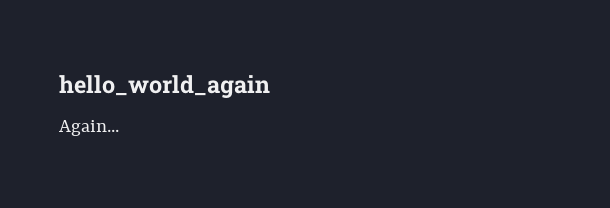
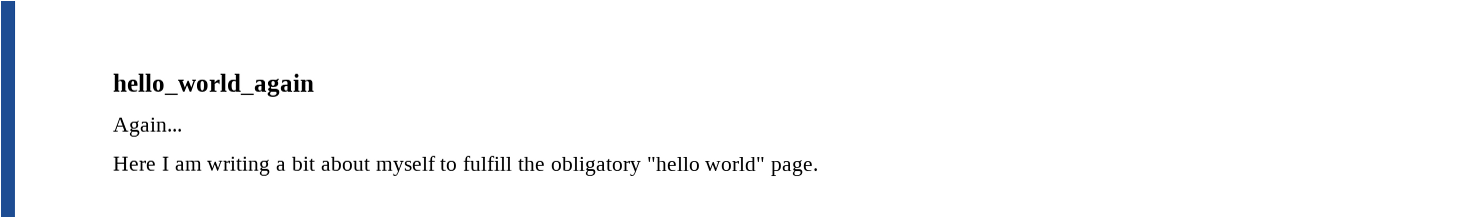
+ Here I am writing a bit about myself to fulfill the obligatory "hello world" page.

